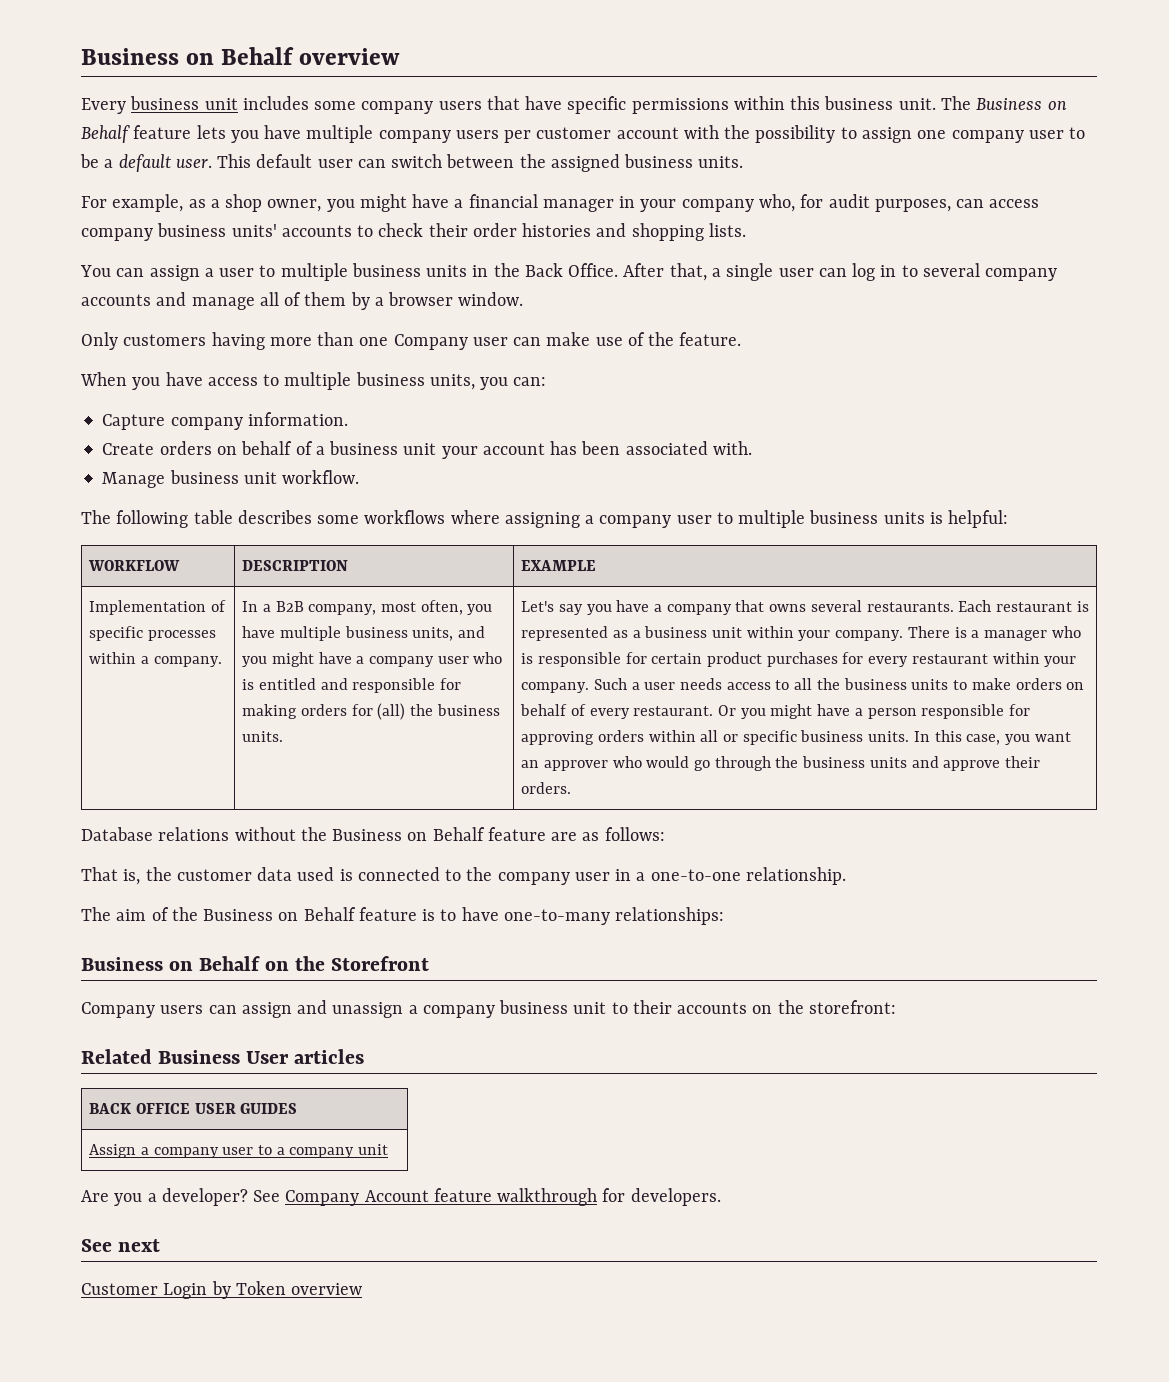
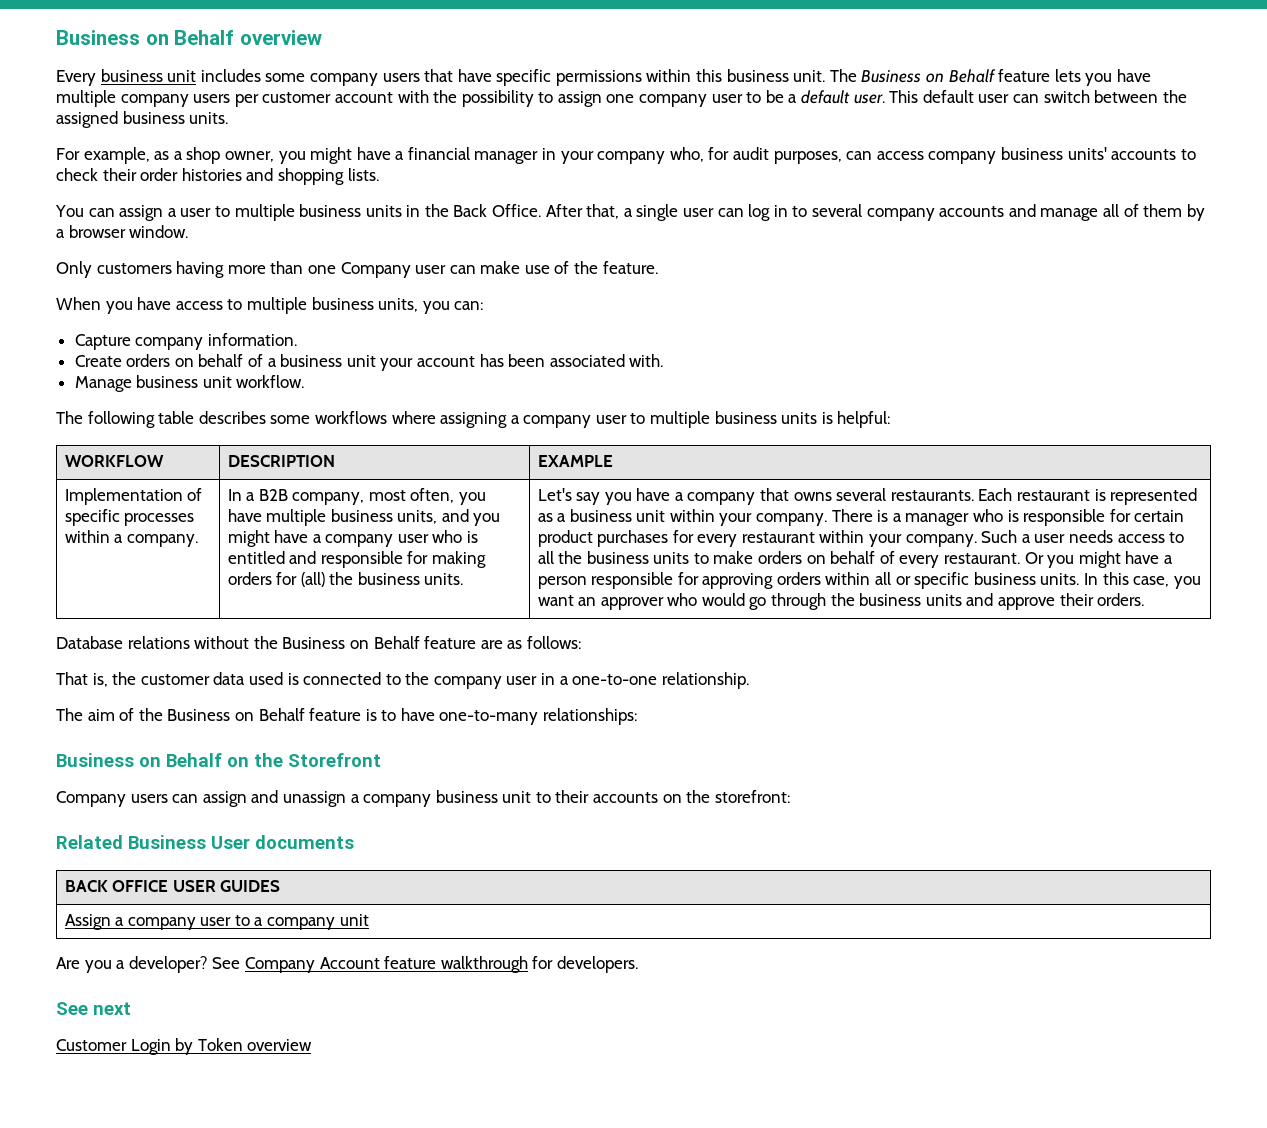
- Related Business User articles
+ Related Business User documents

